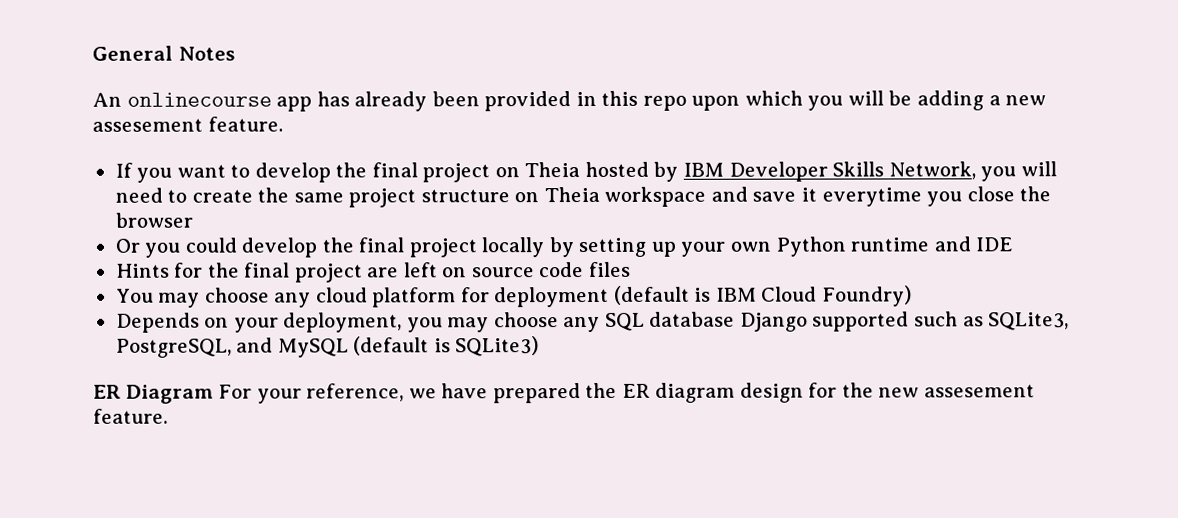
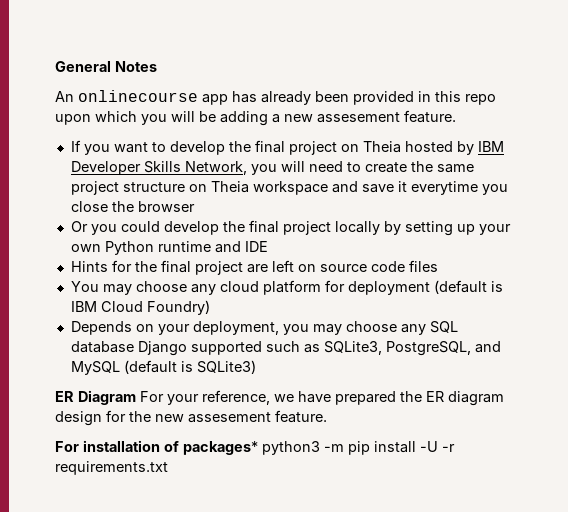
+ For installation of packages* python3 -m pip install -U -r requirements.txt

